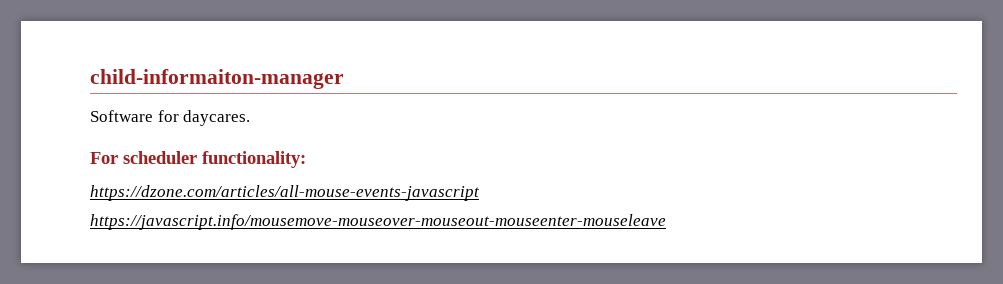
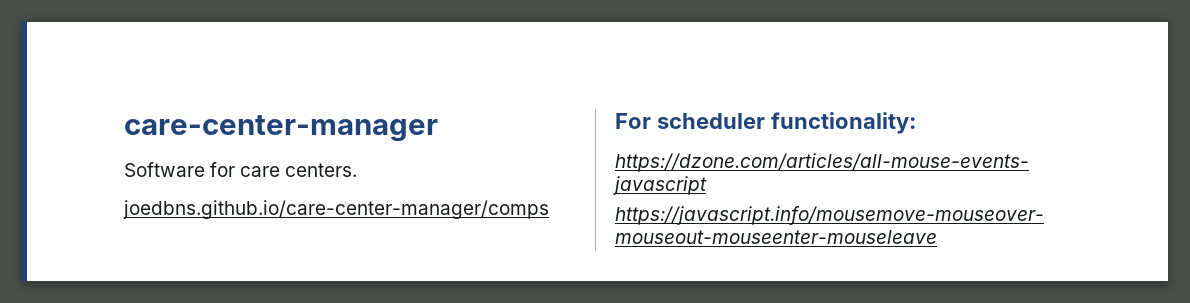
- child-informaiton-manager
+ care-center-manager
- Software for daycares.
+ Software for care centers.
+ joedbns.github.io/care-center-manager/comps

